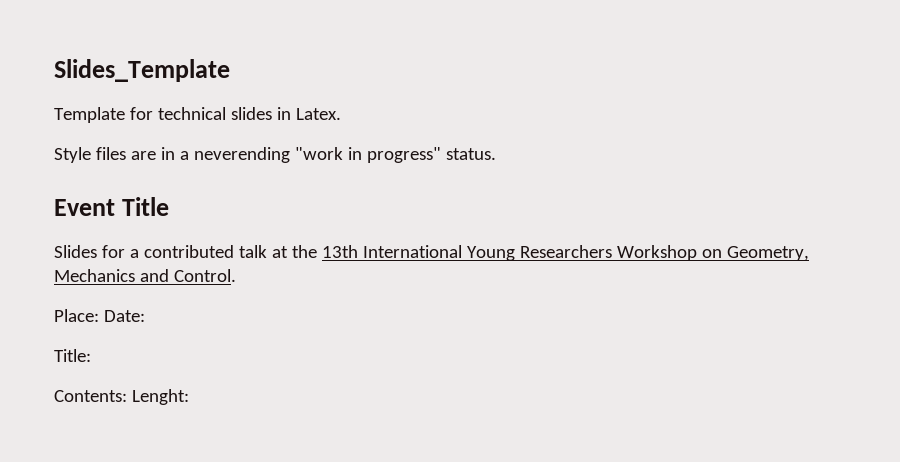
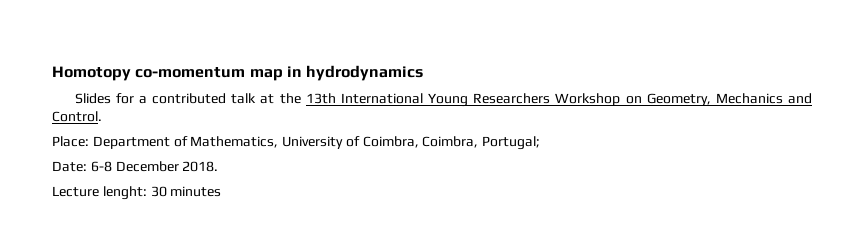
- Slides_Template
- Template for technical slides in Latex.
- Style files are in a neverending "work in progress" status.
- Event Title
+ Homotopy co-momentum map in hydrodynamics
- Place: Date:
- Title:
- Contents: Lenght:
+ Place: Department of Mathematics, University of Coimbra, Coimbra, Portugal;
+ Date: 6-8 December 2018.
+ Lecture lenght: 30 minutes

